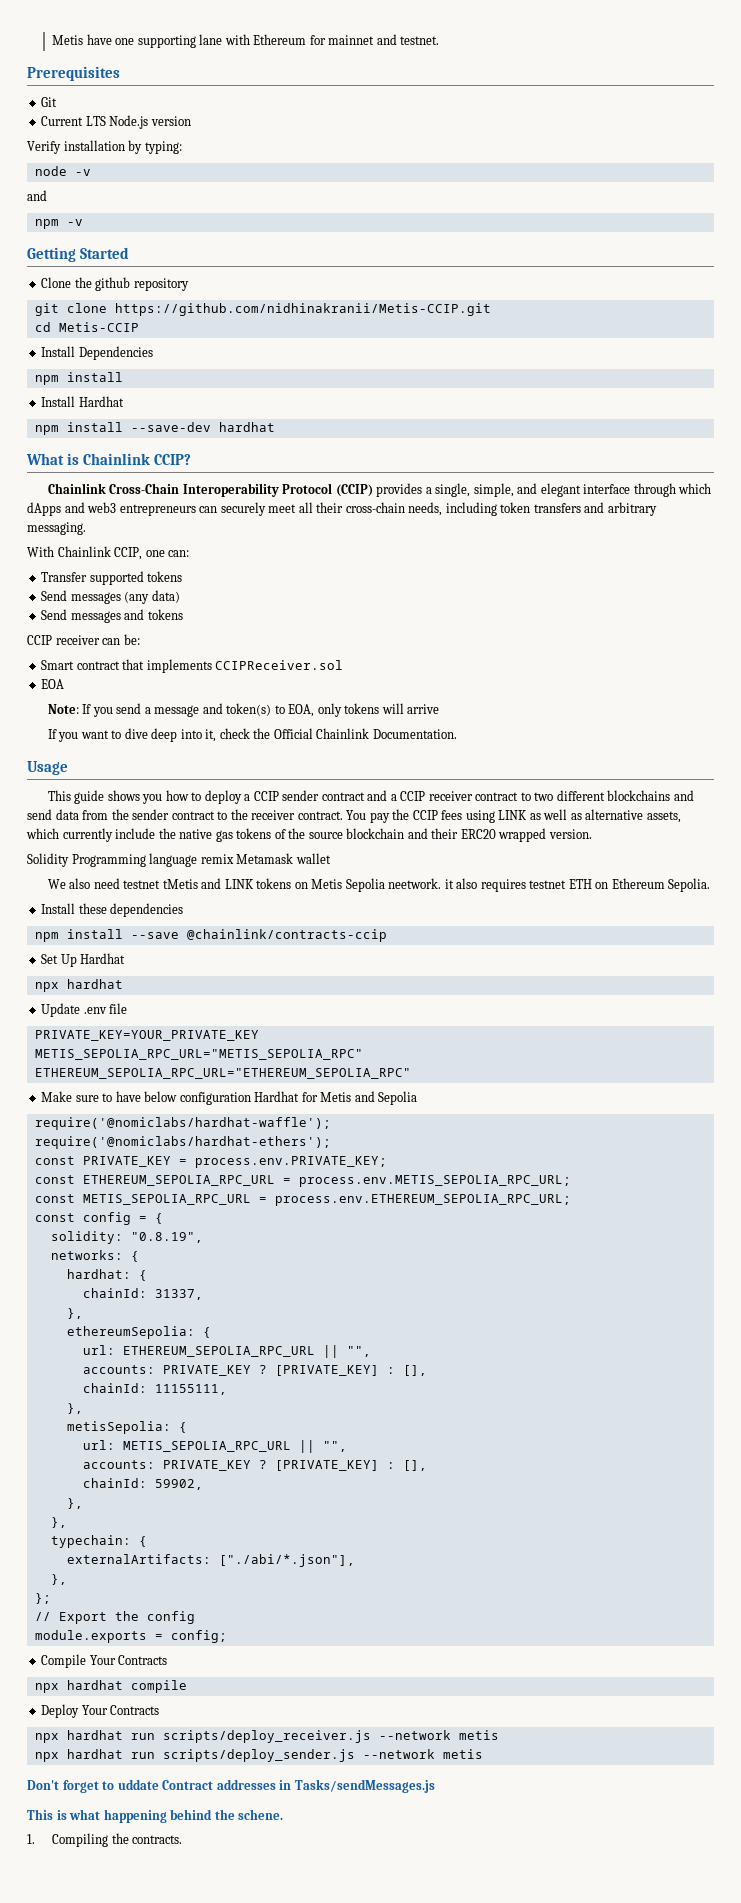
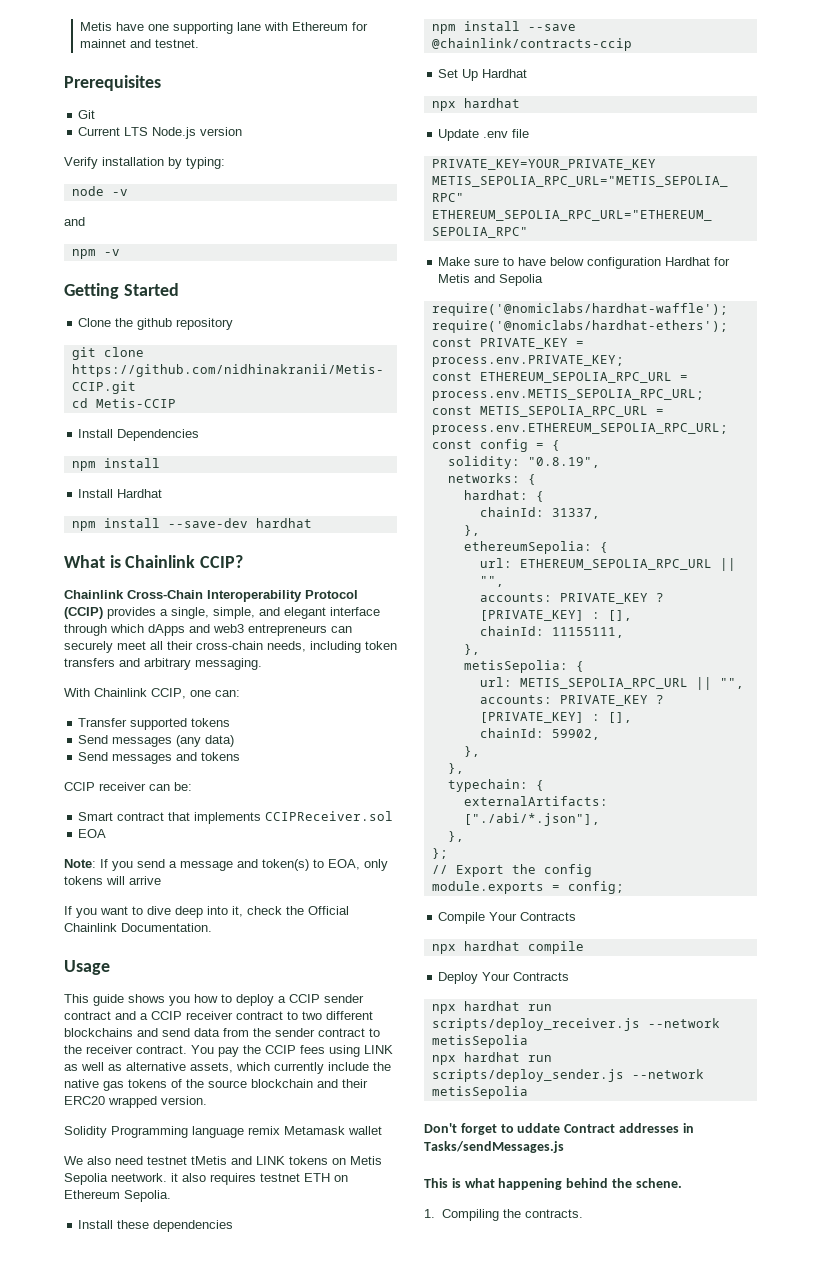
- npx hardhat run scripts/deploy_receiver.js --network metis
+ npx hardhat run scripts/deploy_receiver.js --network metisSepolia
- npx hardhat run scripts/deploy_sender.js --network metis
+ npx hardhat run scripts/deploy_sender.js --network metisSepolia

